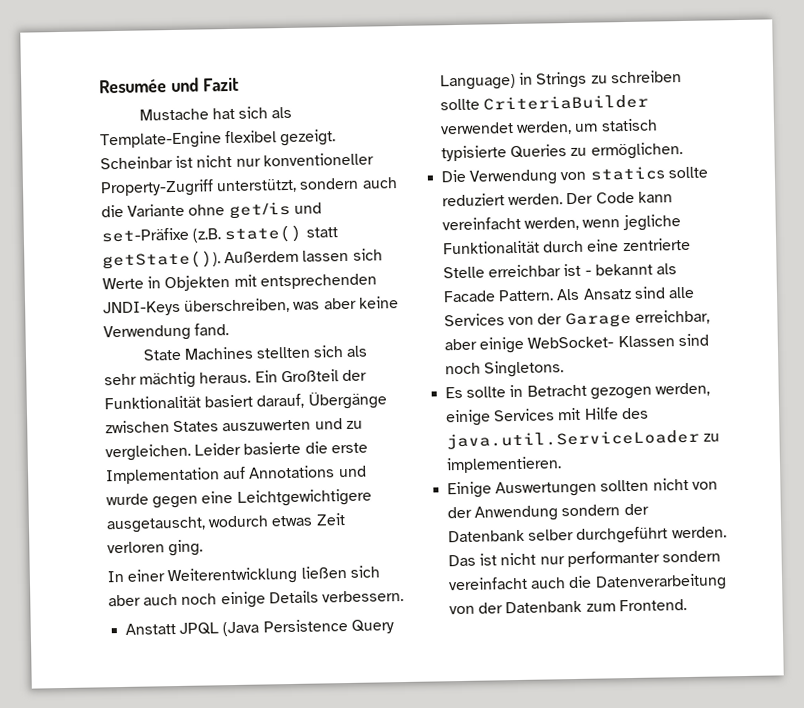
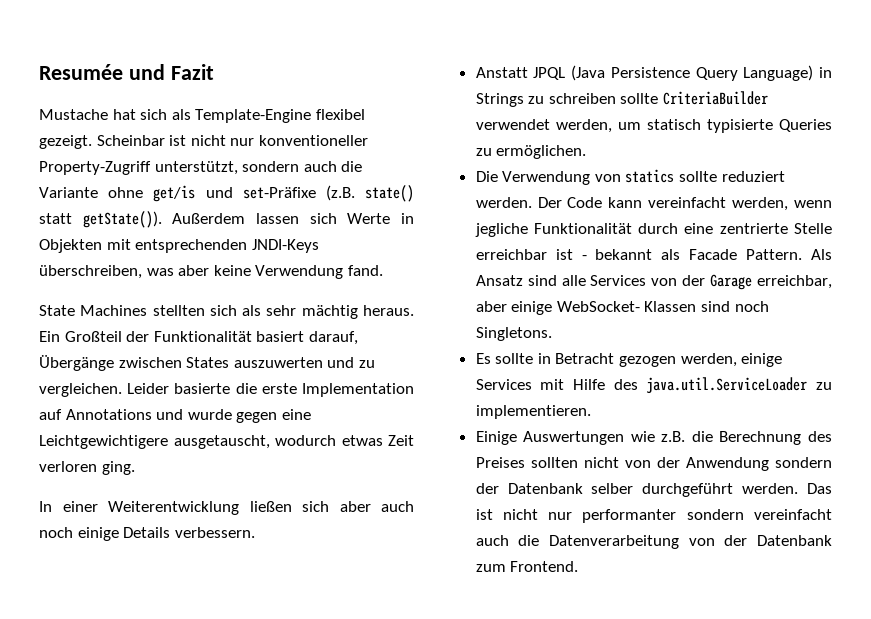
- Einige Auswertungen sollten nicht von der Anwendung sondern der Datenbank selber durchgeführt werden.
+ Einige Auswertungen wie z.B. die Berechnung des Preises sollten nicht von der Anwendung sondern der Datenbank selber durchgeführt werden.

